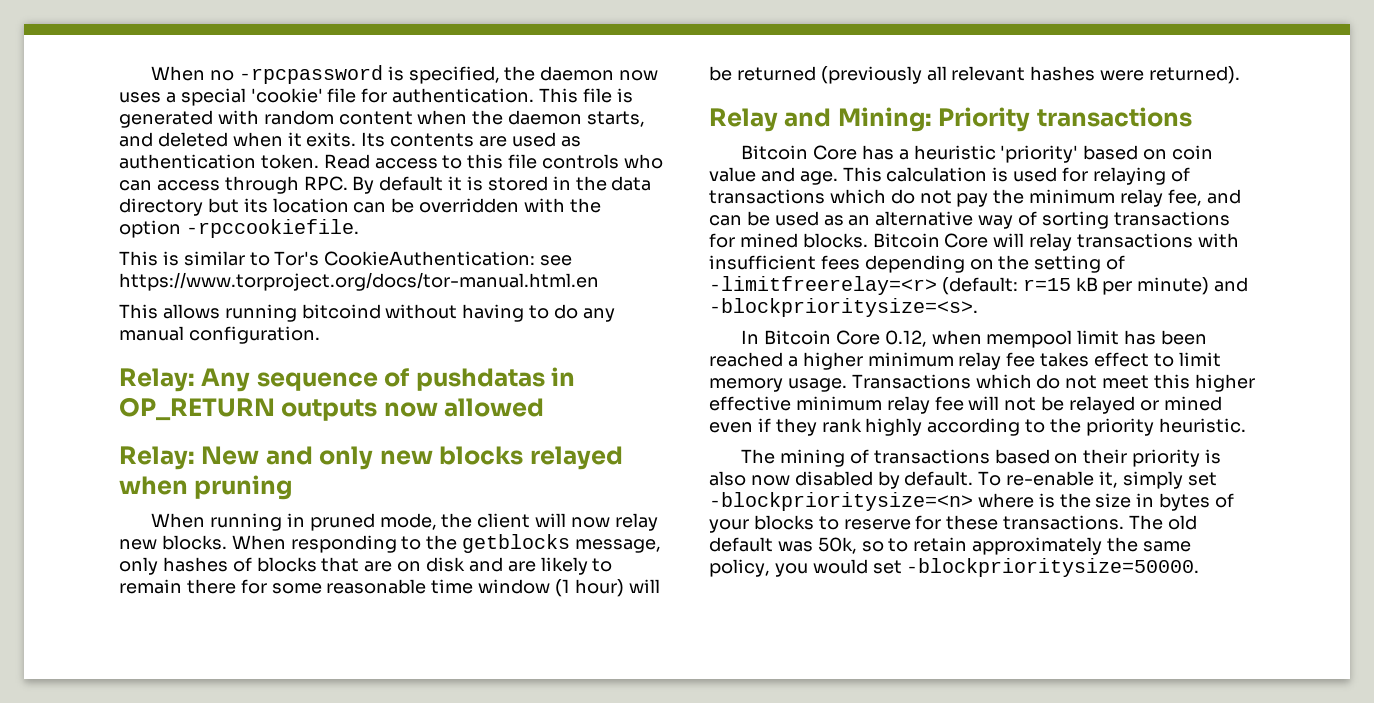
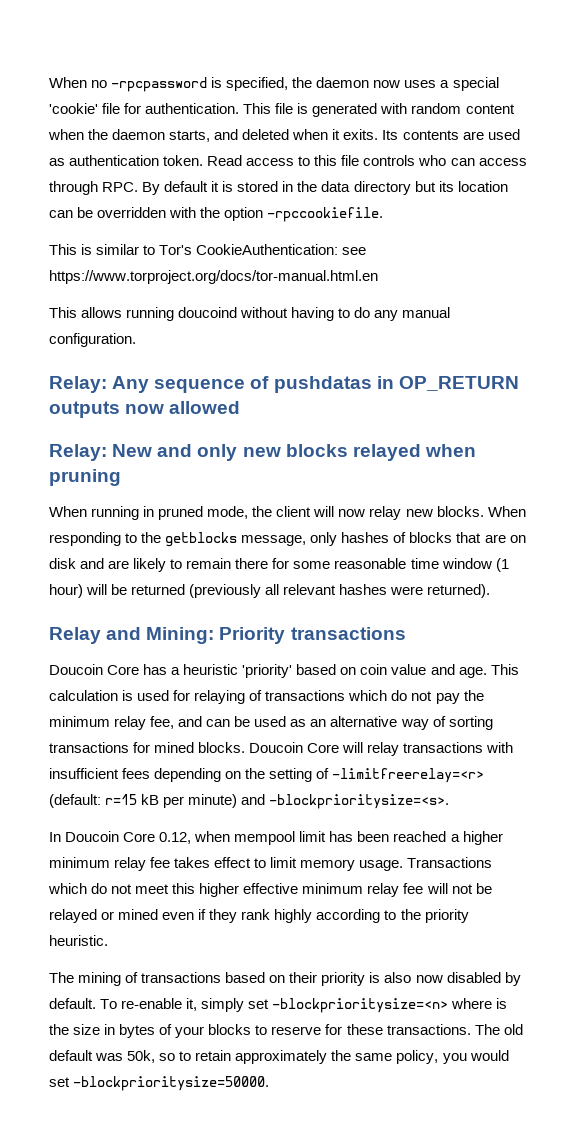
- This allows running bitcoind without having to do any manual configuration.
+ This allows running doucoind without having to do any manual configuration.
- Bitcoin Core has a heuristic 'priority' based on coin value and age.
+ Doucoin Core has a heuristic 'priority' based on coin value and age.
- Bitcoin Core will relay transactions with insufficient fees depending on the setting of -limitfreerelay=<r> (default: r=15 kB per minute) and -blockprioritysize=<s>.
+ Doucoin Core will relay transactions with insufficient fees depending on the setting of -limitfreerelay=<r> (default: r=15 kB per minute) and -blockprioritysize=<s>.
- In Bitcoin Core 0.12, when mempool limit has been reached a higher minimum relay fee takes effect to limit memory usage.
+ In Doucoin Core 0.12, when mempool limit has been reached a higher minimum relay fee takes effect to limit memory usage.

